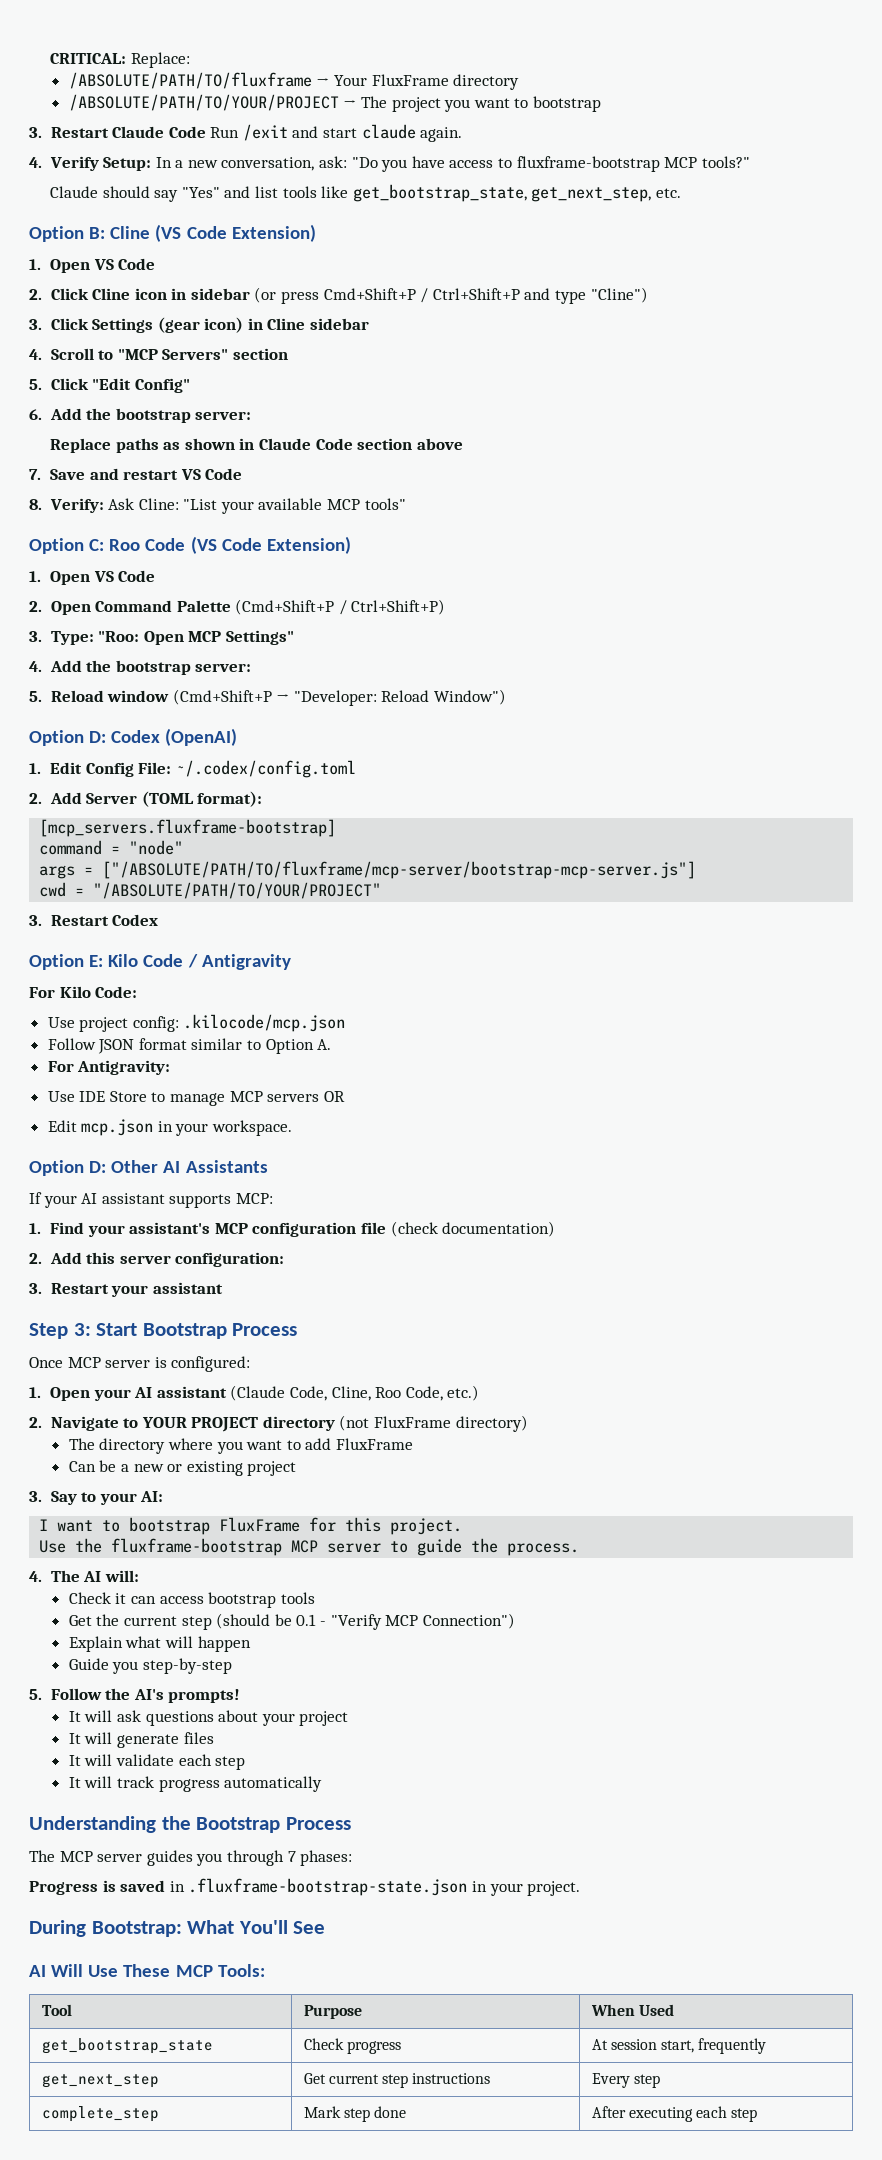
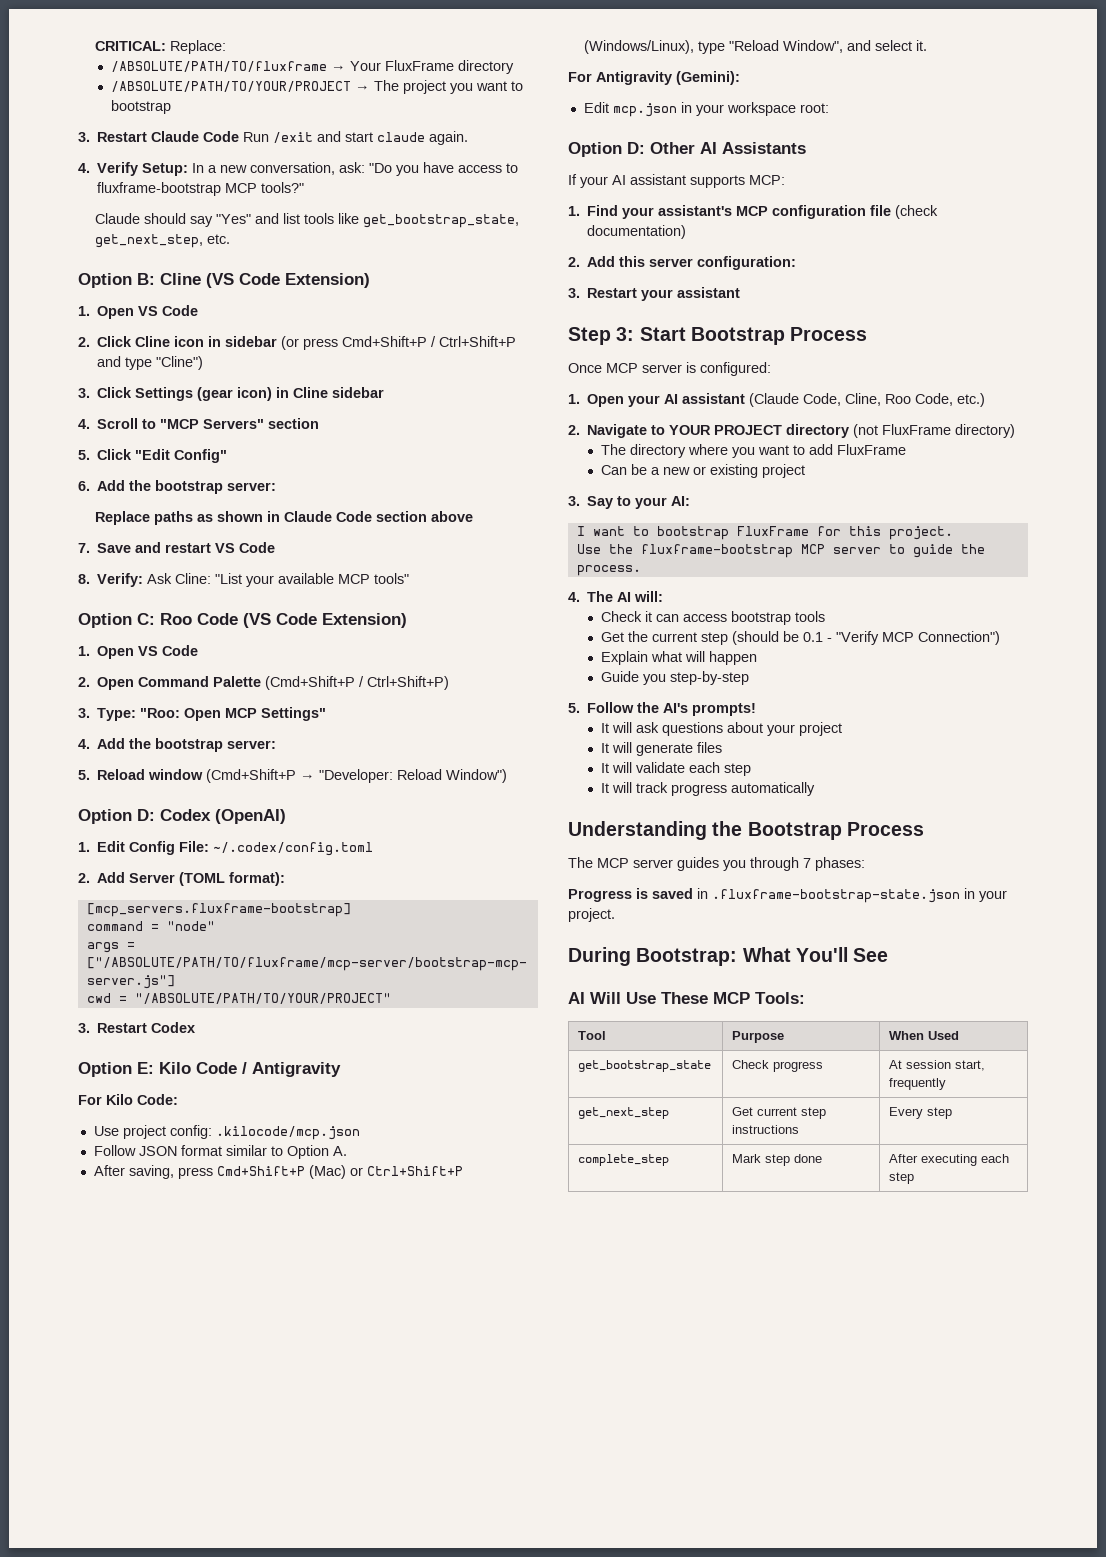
- For Antigravity:
- Use IDE Store to manage MCP servers OR
+ After saving, press Cmd+Shift+P (Mac) or Ctrl+Shift+P (Windows/Linux), type "Reload Window", and select it.
+ For Antigravity (Gemini):
- Edit mcp.json in your workspace.
+ Edit mcp.json in your workspace root:

